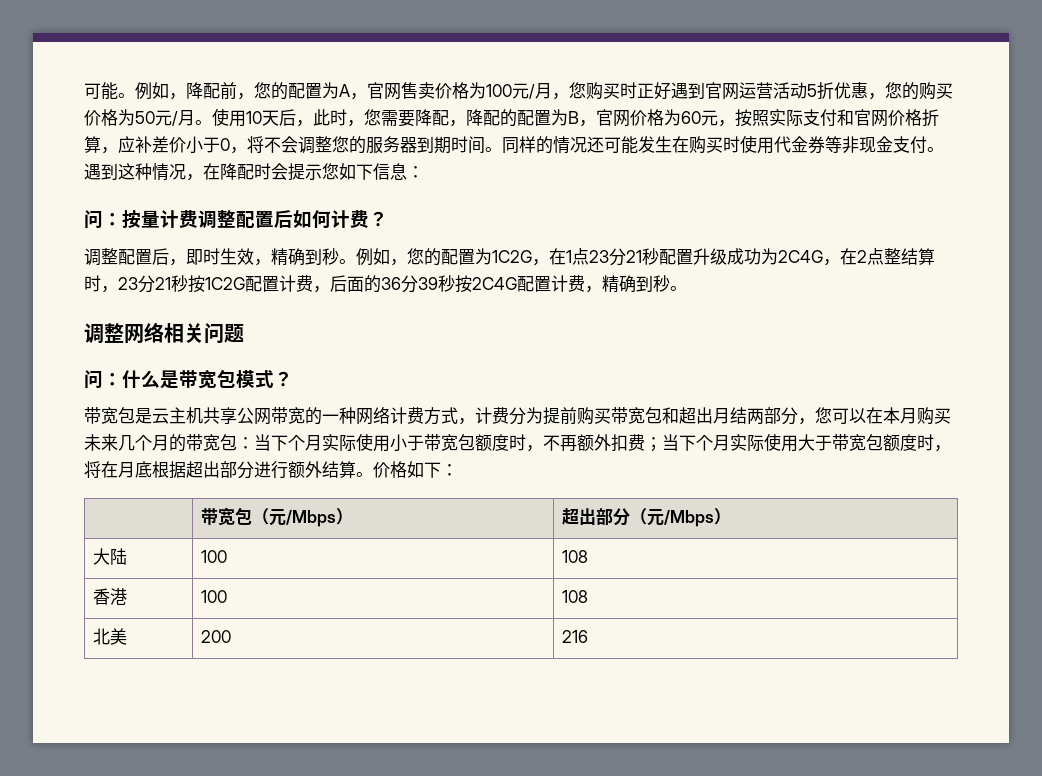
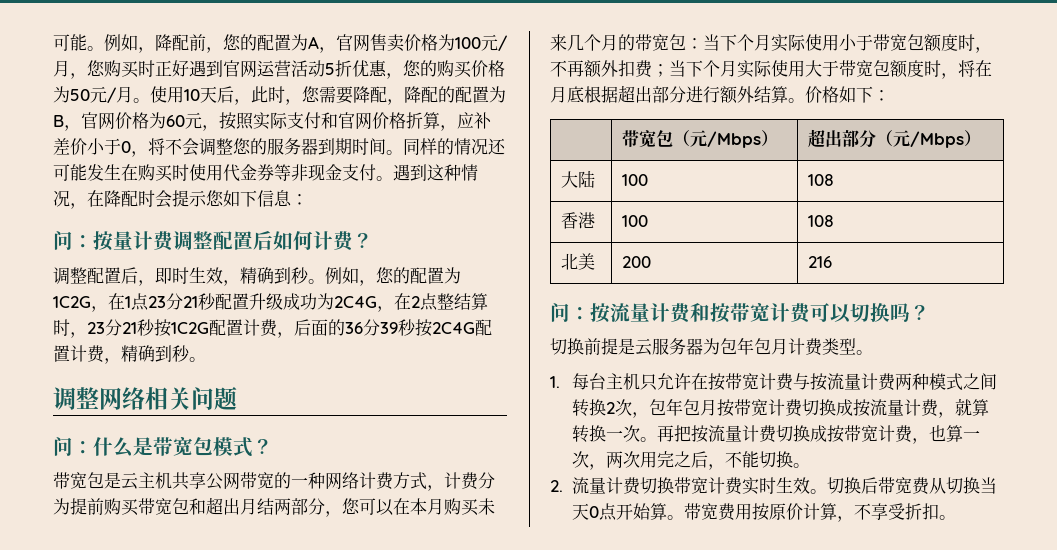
+ 问：按流量计费和按带宽计费可以切换吗？
+ 切换前提是云服务器为包年包月计费类型。
+ 1.每台主机只允许在按带宽计费与按流量计费两种模式之间转换2次，包年包月按带宽计费切换成按流量计费，就算转换一次。再把按流量计费切换成按带宽计费，也算一次，两次用完之后，不能切换。
+ 2.流量计费切换带宽计费实时生效。切换后带宽费从切换当天0点开始算。带宽费用按原价计算，不享受折扣。

